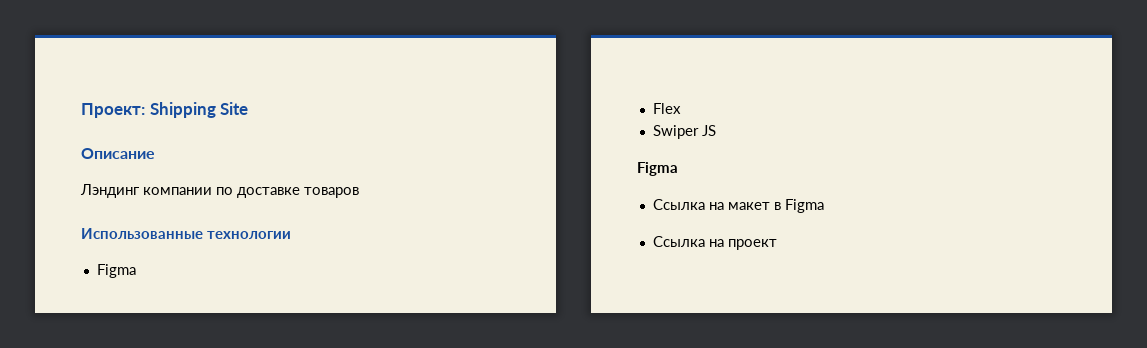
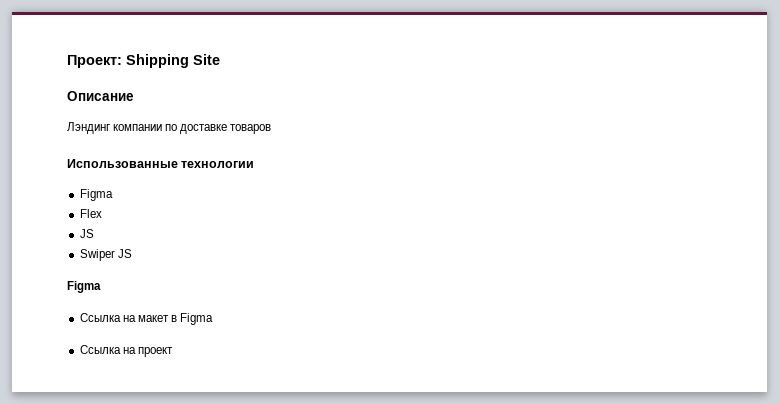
  Flex
+ JS

